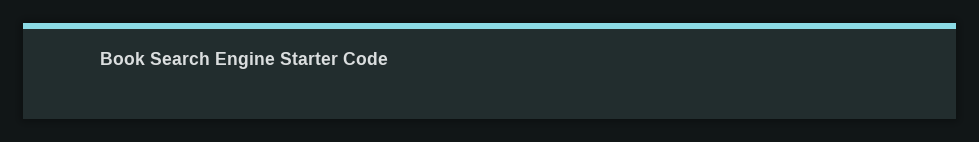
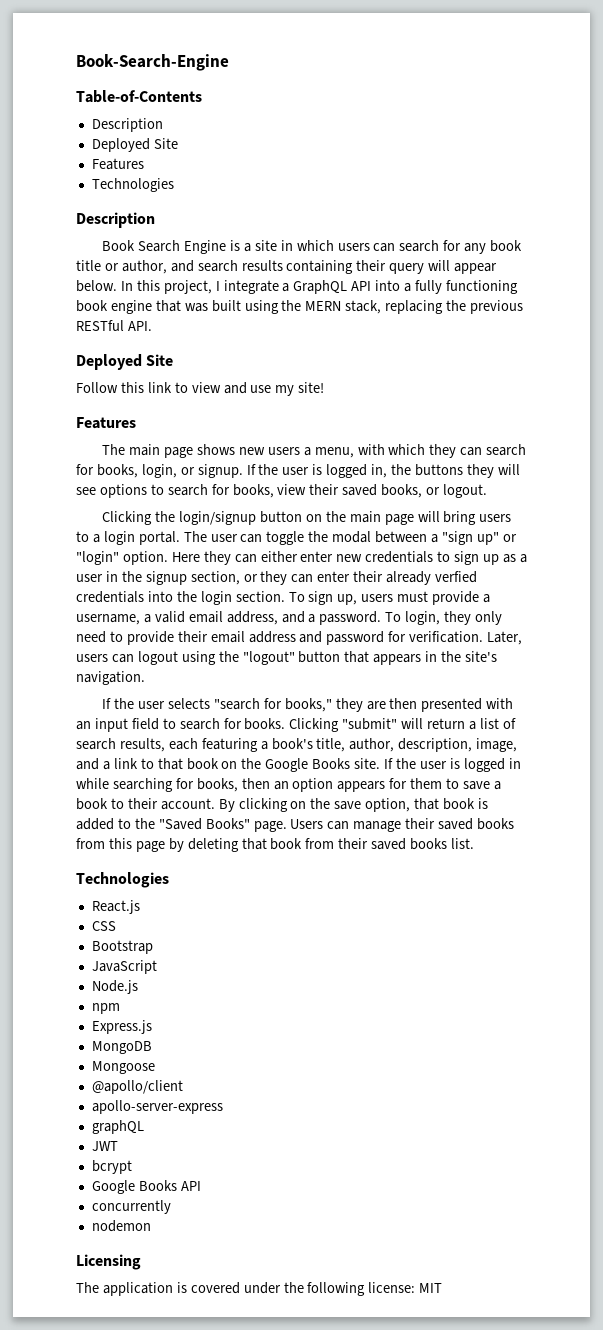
- Book Search Engine Starter Code
+ Book-Search-Engine
+ Table-of-Contents
+ Description
+ Deployed Site
+ Features
+ Technologies
+ Description
+ Book Search Engine is a site in which users can search for any book title or author, and search results containing their query will appear below. In this project, I integrate a GraphQL API into a fully functioning book engine that was built using the MERN stack, replacing the previous RESTful API.
+ Deployed Site
+ Follow this link to view and use my site!
+ Features
+ The main page shows new users a menu, with which they can search for books, login, or signup. If the user is logged in, the buttons they will see options to search for books, view their saved books, or logout.
+ Clicking the login/signup button on the main page will bring users to a login portal. The user can toggle the modal between a "sign up" or "login" option. Here they can either enter new credentials to sign up as a user in the signup section, or they can enter their already verfied credentials into the login section. To sign up, users must provide a username, a valid email address, and a password. To login, they only need to provide their email address and password for verification. Later, users can logout using the "logout" button that appears in the site's navigation.
+ If the user selects "search for books," they are then presented with an input field to search for books. Clicking "submit" will return a list of search results, each featuring a book's title, author, description, image, and a link to that book on the Google Books site. If the user is logged in while searching for books, then an option appears for them to save a book to their account. By clicking on the save option, that book is added to the "Saved Books" page. Users can manage their saved books from this page by deleting that book from their saved books list.
+ Technologies
+ React.js
+ CSS
+ Bootstrap
+ JavaScript
+ Node.js
+ npm
+ Express.js
+ MongoDB
+ Mongoose
+ @apollo/client
+ apollo-server-express
+ graphQL
+ JWT
+ bcrypt
+ Google Books API
+ concurrently
+ nodemon
+ Licensing
+ The application is covered under the following license: MIT

